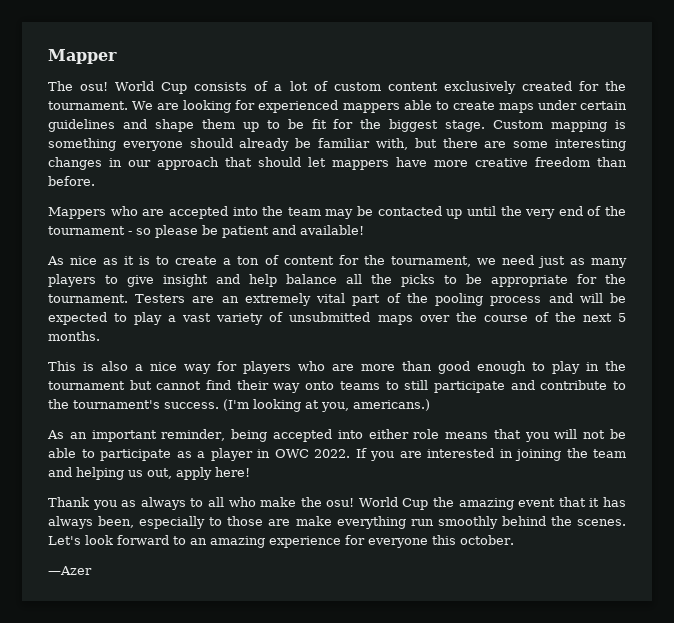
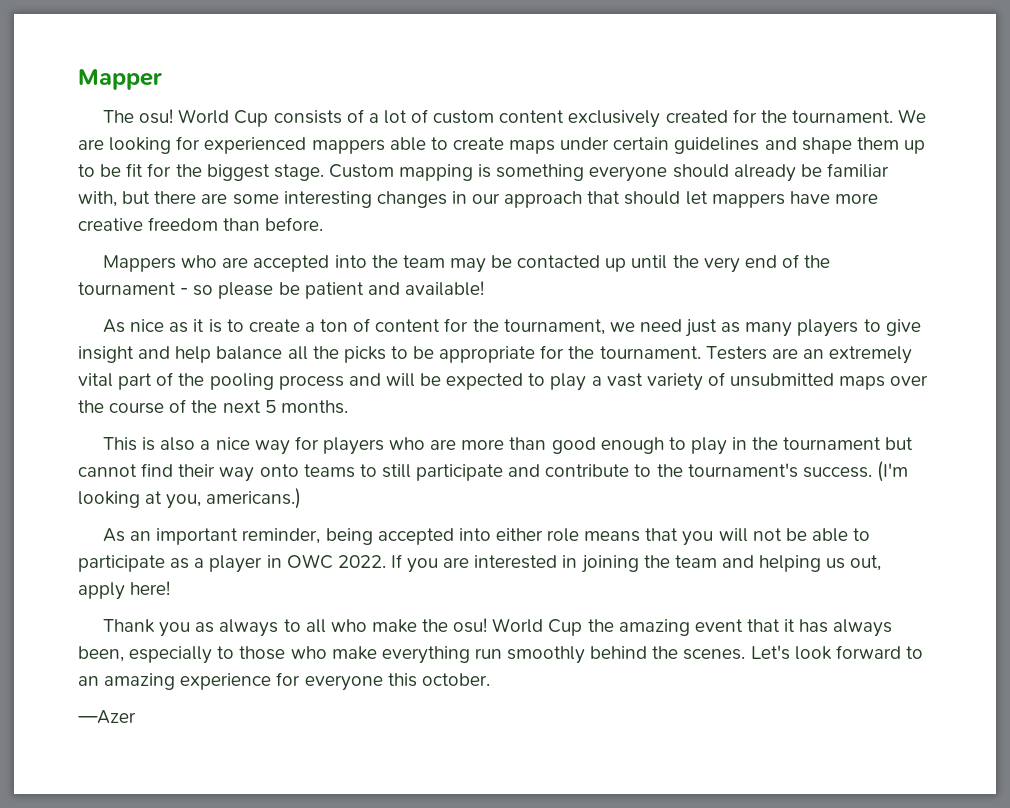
- World Cup the amazing event that it has always been, especially to those are make everything run smoothly behind the scenes.
+ World Cup the amazing event that it has always been, especially to those who make everything run smoothly behind the scenes.

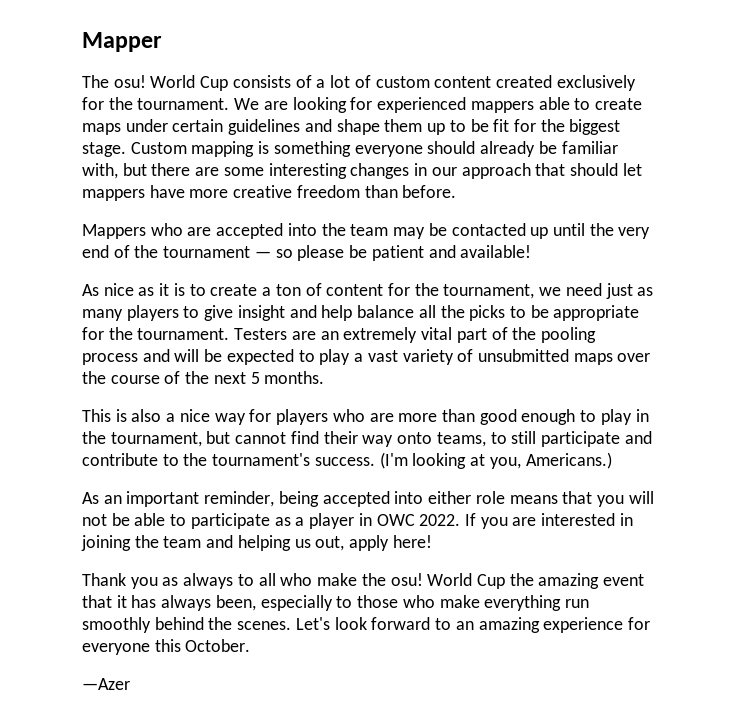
- World Cup consists of a lot of custom content exclusively created for the tournament.
+ World Cup consists of a lot of custom content created exclusively for the tournament.
- Mappers who are accepted into the team may be contacted up until the very end of the tournament - so please be patient and available!
+ Mappers who are accepted into the team may be contacted up until the very end of the tournament — so please be patient and available!
- This is also a nice way for players who are more than good enough to play in the tournament but cannot find their way onto teams to still participate and contribute to the tournament's success.
+ This is also a nice way for players who are more than good enough to play in the tournament, but cannot find their way onto teams, to still participate and contribute to the tournament's success.
- (I'm looking at you, americans.)
+ (I'm looking at you, Americans.)
- Let's look forward to an amazing experience for everyone this october.
+ Let's look forward to an amazing experience for everyone this October.

